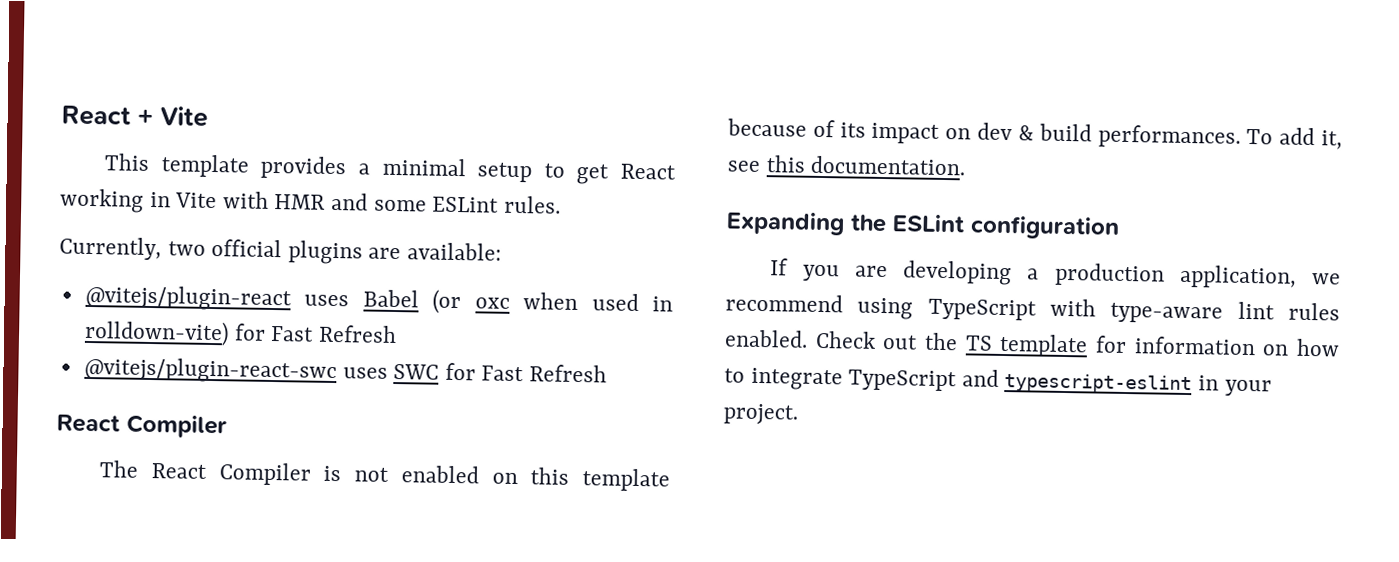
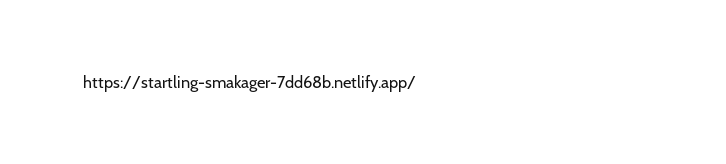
- React + Vite
- This template provides a minimal setup to get React working in Vite with HMR and some ESLint rules.
- Currently, two official plugins are available:
- @vitejs/plugin-react uses Babel (or oxc when used in rolldown-vite) for Fast Refresh
- @vitejs/plugin-react-swc uses SWC for Fast Refresh
- React Compiler
- The React Compiler is not enabled on this template because of its impact on dev & build performances. To add it, see this documentation.
- Expanding the ESLint configuration
- If you are developing a production application, we recommend using TypeScript with type-aware lint rules enabled. Check out the TS template for information on how to integrate TypeScript and typescript-eslint in your project.
+ https://startling-smakager-7dd68b.netlify.app/

